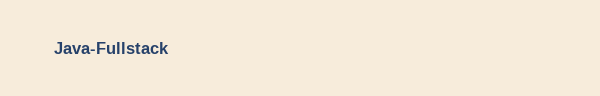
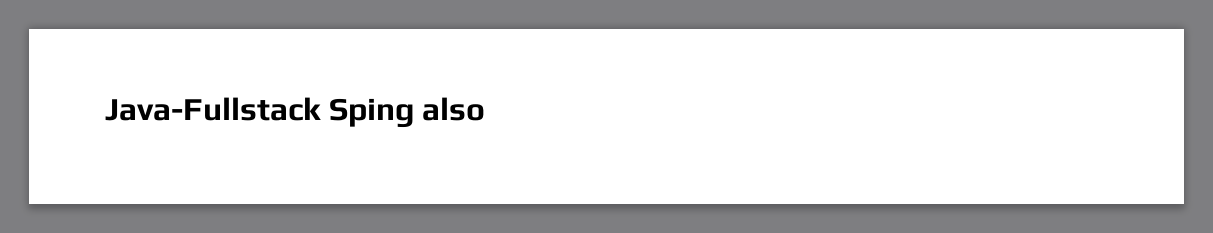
- Java-Fullstack
+ Java-Fullstack Sping also

